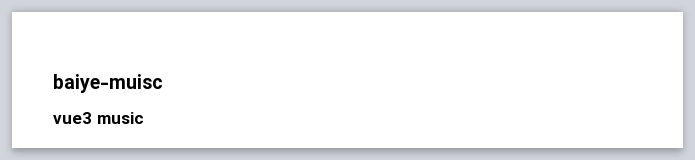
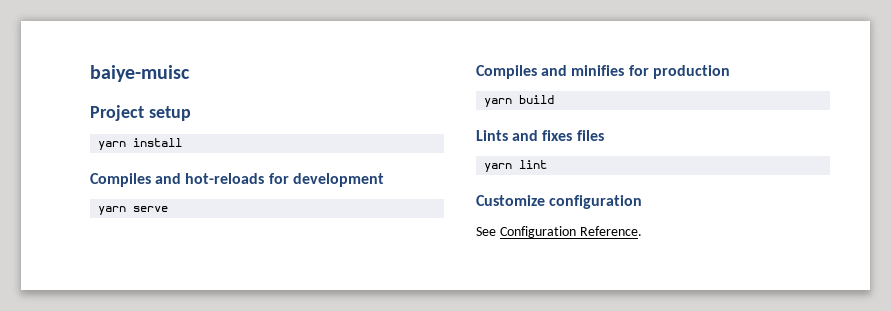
- vue3 music
+ Project setup
+ yarn install
+ Compiles and hot-reloads for development
+ yarn serve
+ Compiles and minifies for production
+ yarn build
+ Lints and fixes files
+ yarn lint
+ Customize configuration
+ See Configuration Reference.

